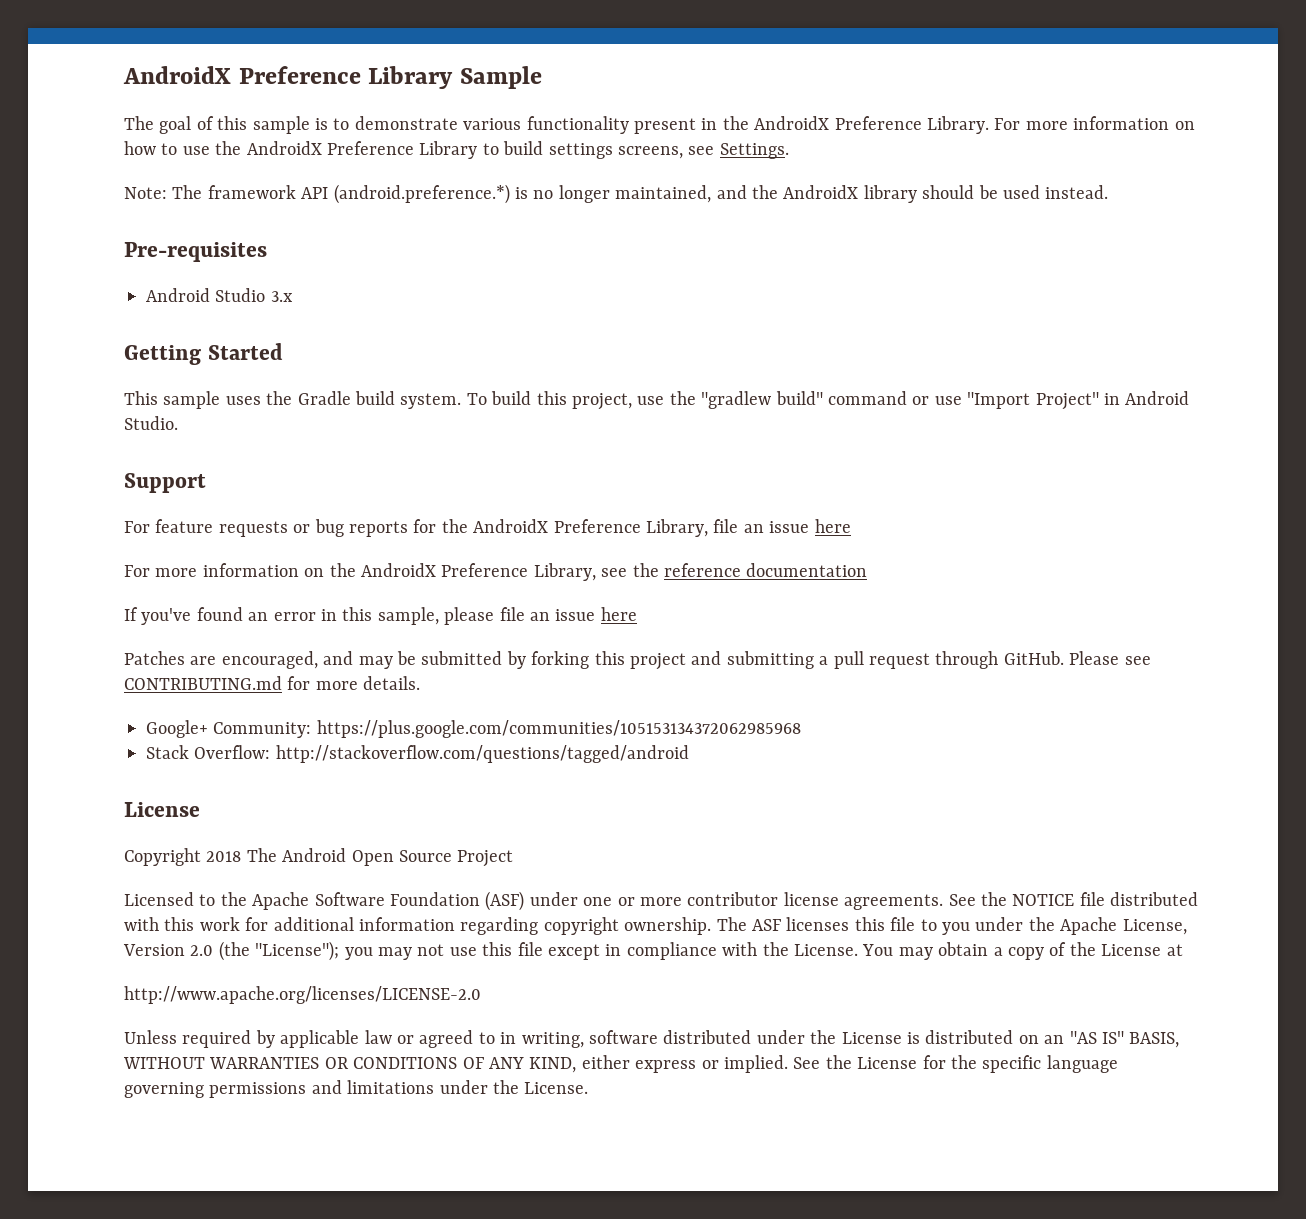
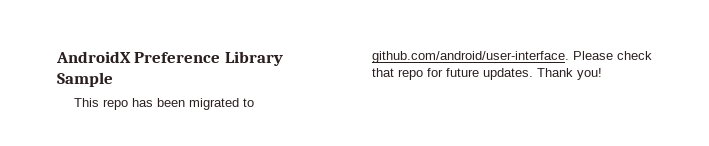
- The goal of this sample is to demonstrate various functionality present in the AndroidX Preference Library. For more information on how to use the AndroidX Preference Library to build settings screens, see Settings.
- Note: The framework API (android.preference.*) is no longer maintained, and the AndroidX library should be used instead.
- Pre-requisites
- Android Studio 3.x
- Getting Started
- This sample uses the Gradle build system. To build this project, use the "gradlew build" command or use "Import Project" in Android Studio.
- Support
- For feature requests or bug reports for the AndroidX Preference Library, file an issue here
- For more information on the AndroidX Preference Library, see the reference documentation
- If you've found an error in this sample, please file an issue here
- Patches are encouraged, and may be submitted by forking this project and submitting a pull request through GitHub. Please see CONTRIBUTING.md for more details.
- Google+ Community: https://plus.google.com/communities/105153134372062985968
- Stack Overflow: http://stackoverflow.com/questions/tagged/android
- License
- Copyright 2018 The Android Open Source Project
- Licensed to the Apache Software Foundation (ASF) under one or more contributor license agreements. See the NOTICE file distributed with this work for additional information regarding copyright ownership. The ASF licenses this file to you under the Apache License, Version 2.0 (the "License"); you may not use this file except in compliance with the License. You may obtain a copy of the License at
- http://www.apache.org/licenses/LICENSE-2.0
- Unless required by applicable law or agreed to in writing, software distributed under the License is distributed on an "AS IS" BASIS, WITHOUT WARRANTIES OR CONDITIONS OF ANY KIND, either express or implied. See the License for the specific language governing permissions and limitations under the License.
+ This repo has been migrated to github.com/android/user-interface. Please check that repo for future updates. Thank you!

